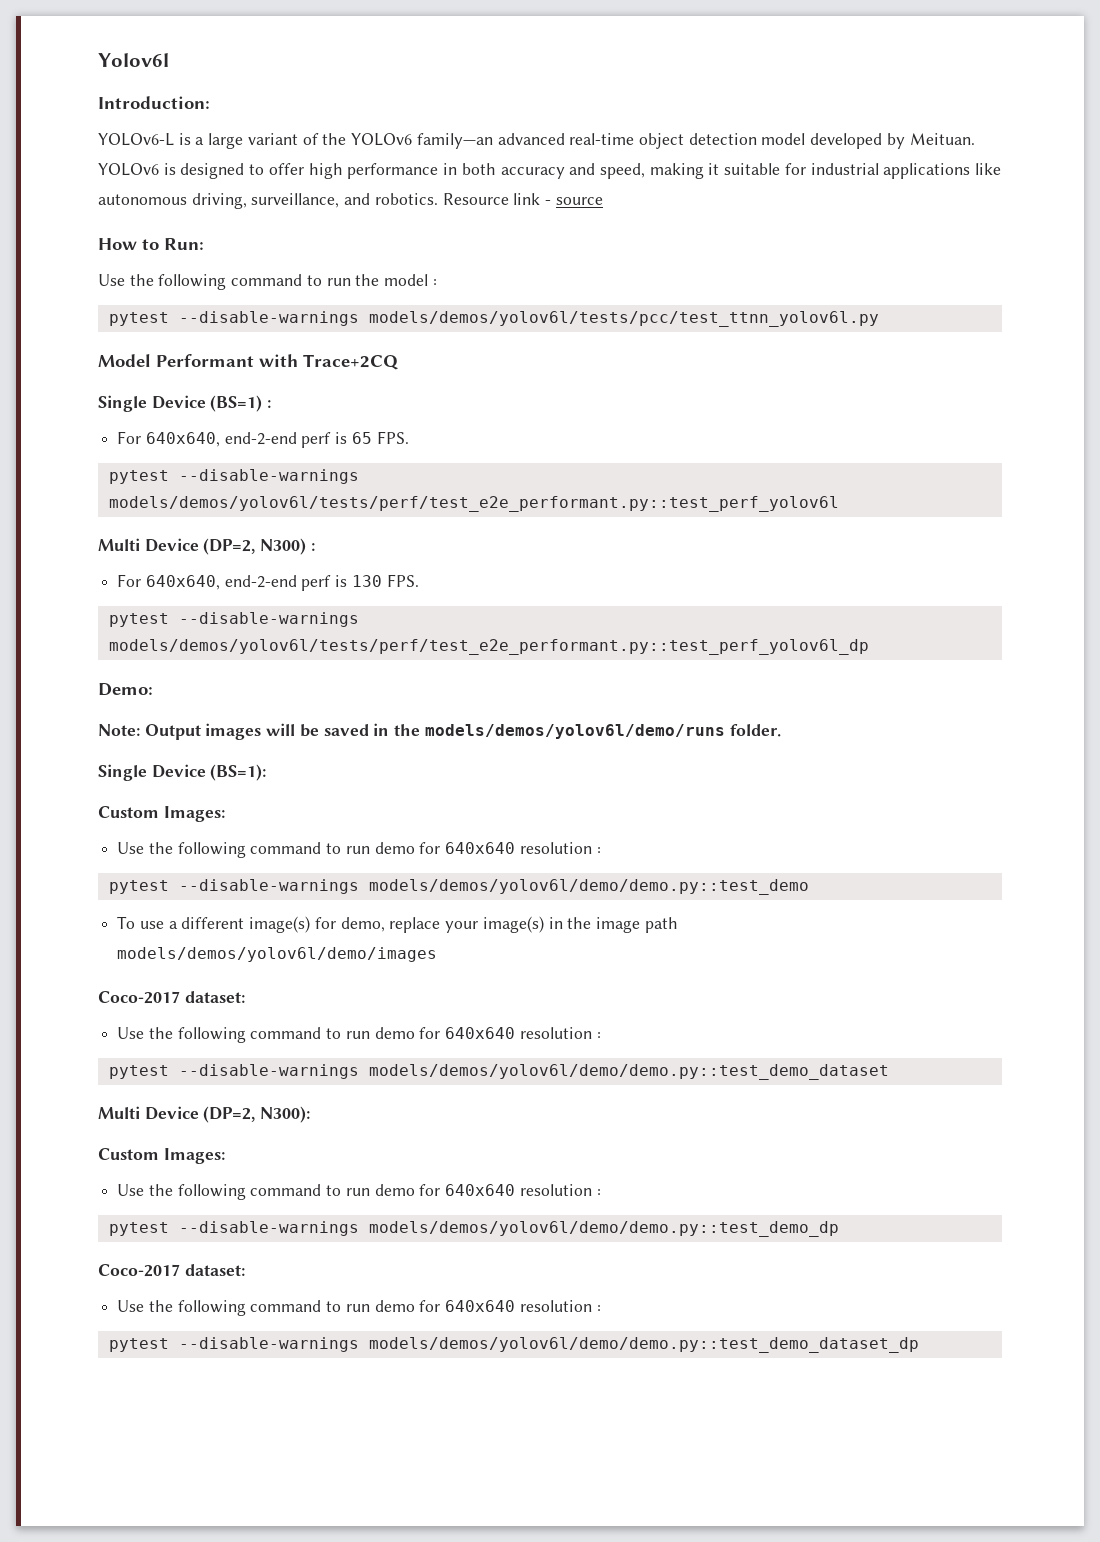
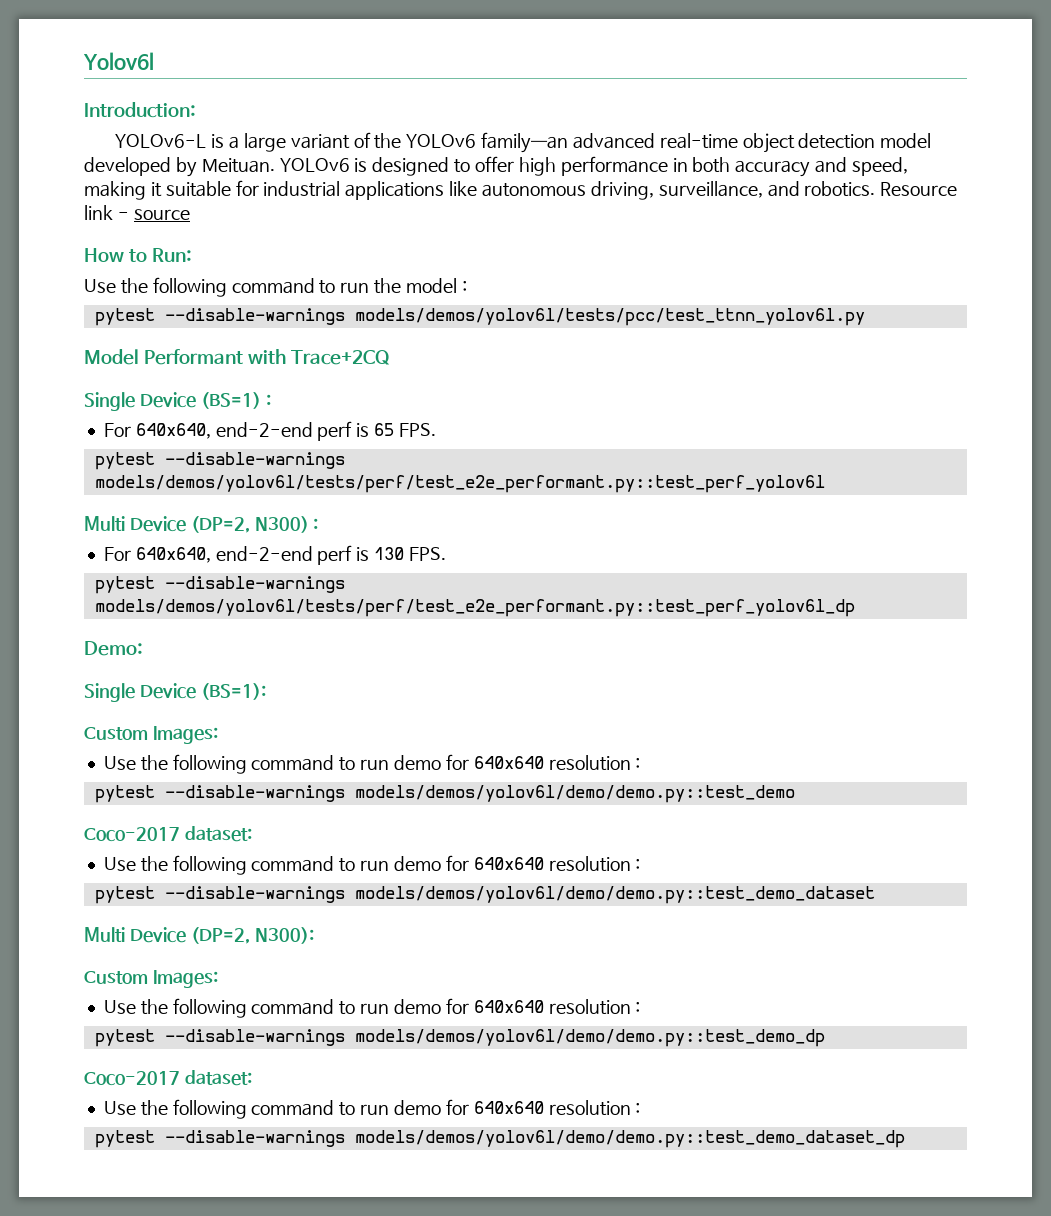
- Note: Output images will be saved in the models/demos/yolov6l/demo/runs folder.
- To use a different image(s) for demo, replace your image(s) in the image path models/demos/yolov6l/demo/images

